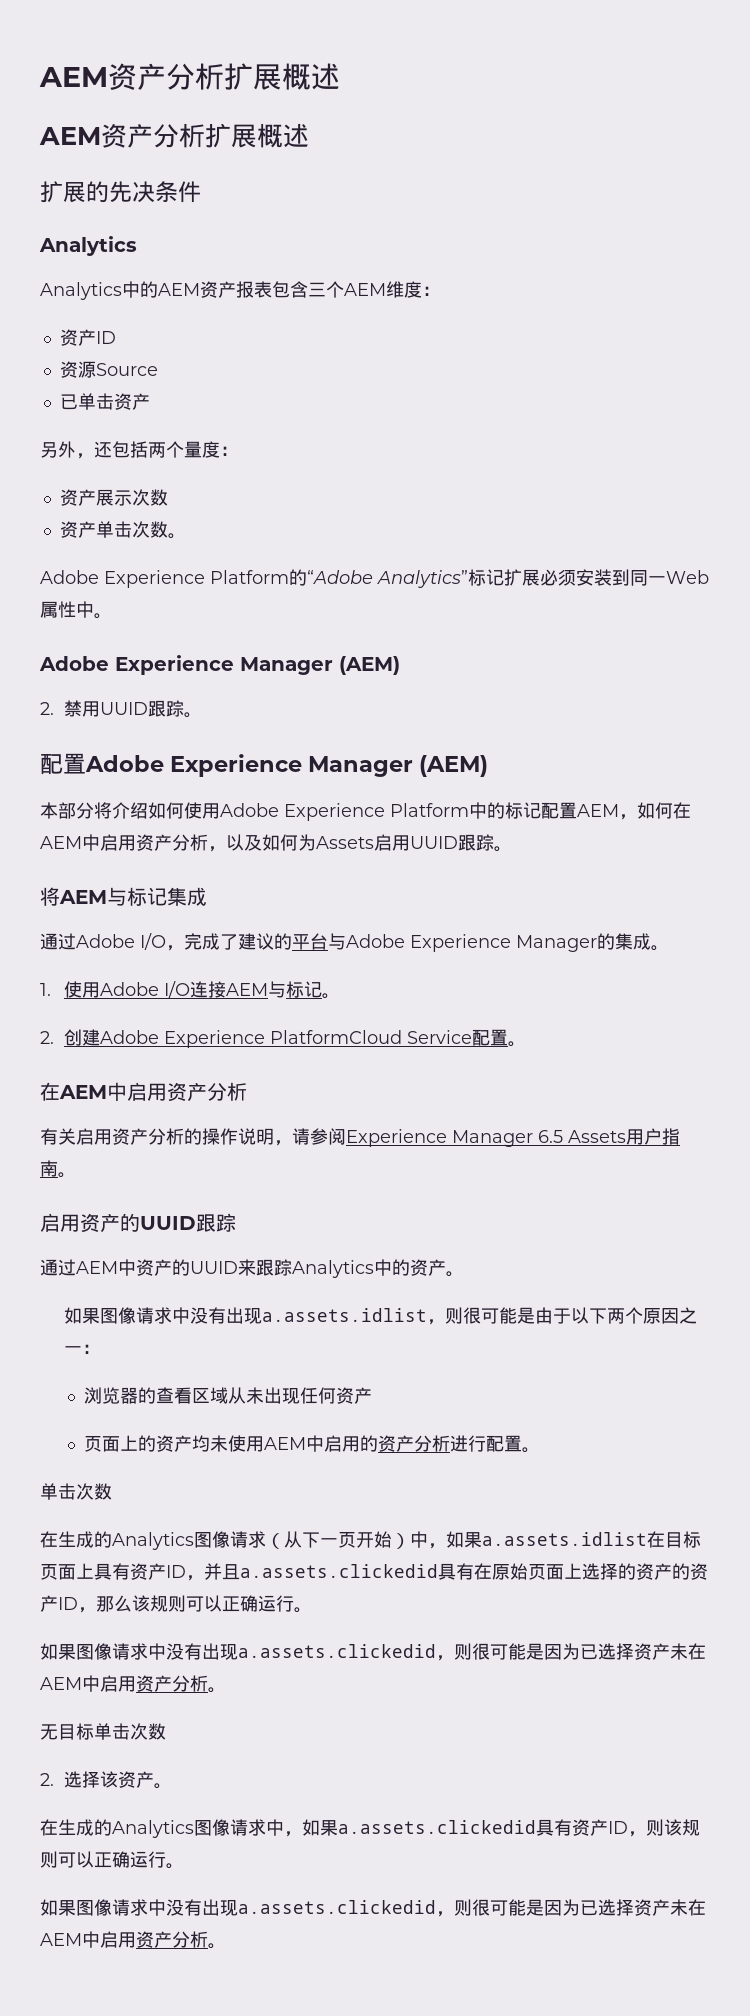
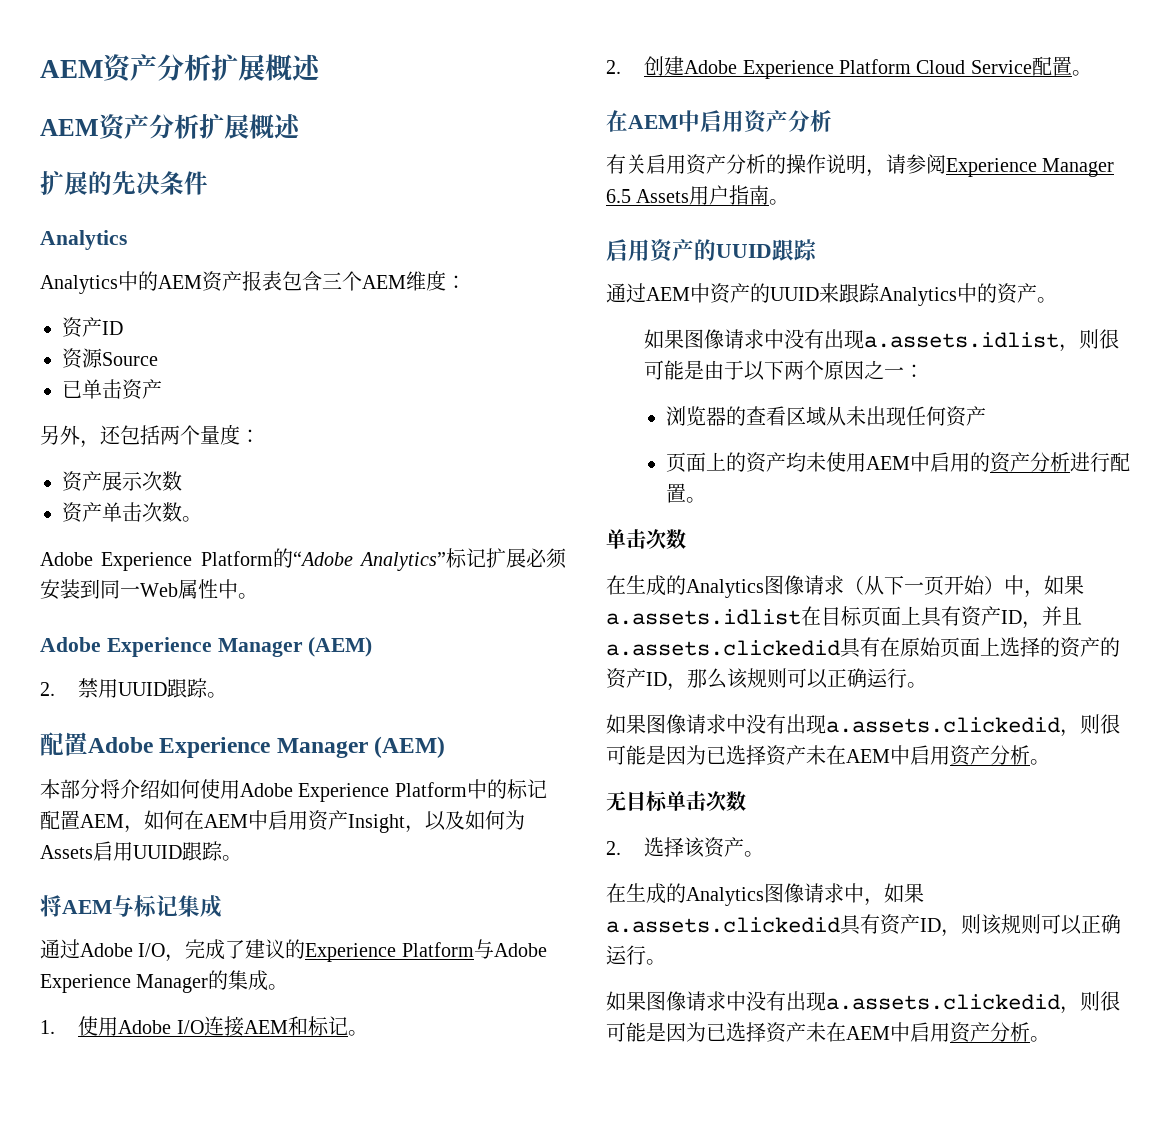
- 本部分将介绍如何使用Adobe Experience Platform中的标记配置AEM，如何在AEM中启用资产分析，以及如何为Assets启用UUID跟踪。
+ 本部分将介绍如何使用Adobe Experience Platform中的标记配置AEM，如何在AEM中启用资产Insight，以及如何为Assets启用UUID跟踪。
- 通过Adobe I/O，完成了建议的平台与Adobe Experience Manager的集成。
+ 通过Adobe I/O，完成了建议的Experience Platform与Adobe Experience Manager的集成。
- 1.使用Adobe I/O连接AEM与标记。
+ 1.使用Adobe I/O连接AEM和标记。
- 2.创建Adobe Experience PlatformCloud Service配置。
+ 2.创建Adobe Experience Platform Cloud Service配置。

